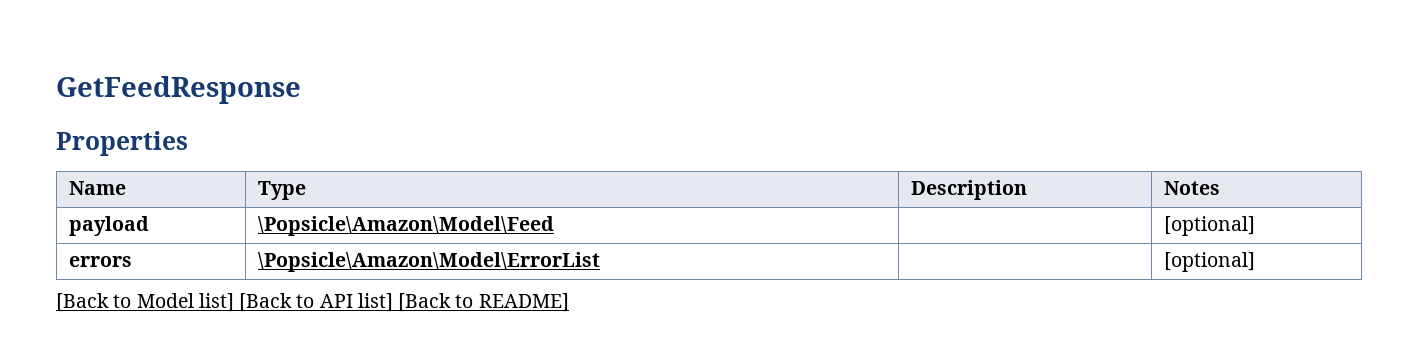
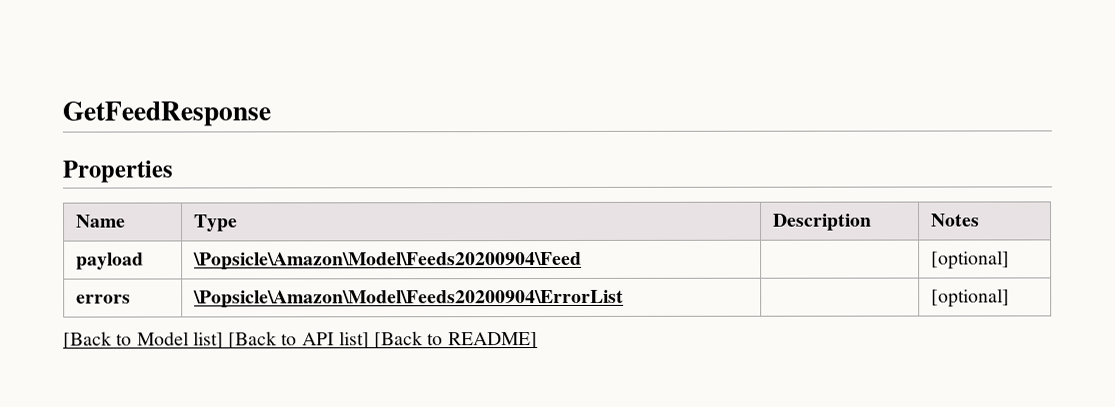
- payload | \Popsicle\Amazon\Model\Feed | | [optional]
+ payload | \Popsicle\Amazon\Model\Feeds20200904\Feed | | [optional]
- errors | \Popsicle\Amazon\Model\ErrorList | | [optional]
+ errors | \Popsicle\Amazon\Model\Feeds20200904\ErrorList | | [optional]

